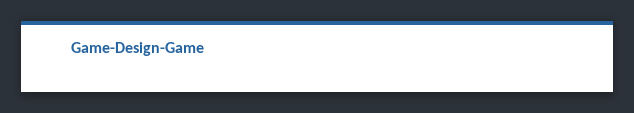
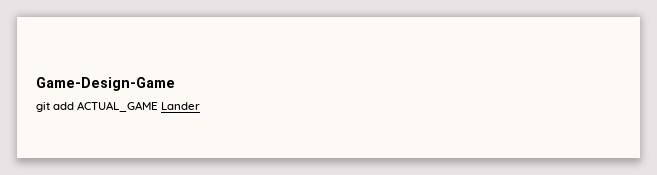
+ git add ACTUAL_GAME Lander

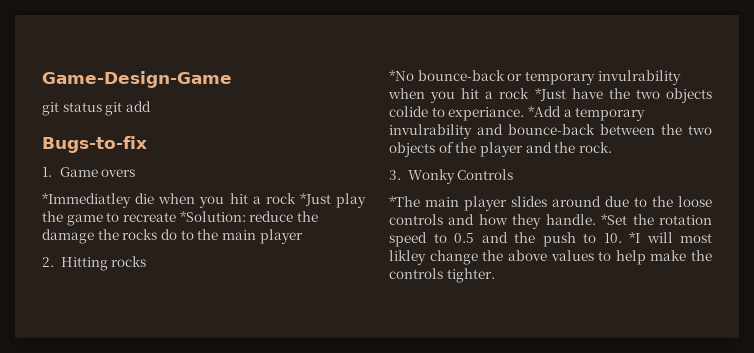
- git add ACTUAL_GAME Lander
+ git status git add
+ Bugs-to-fix
+ 1. Game overs
+ *Immediatley die when you hit a rock *Just play the game to recreate *Solution: reduce the damage the rocks do to the main player
+ 2. Hitting rocks
+ *No bounce-back or temporary invulrability when you hit a rock *Just have the two objects colide to experiance. *Add a temporary invulrability and bounce-back between the two objects of the player and the rock.
+ 3. Wonky Controls
+ *The main player slides around due to the loose controls and how they handle. *Set the rotation speed to 0.5 and the push to 10. *I will most likley change the above values to help make the controls tighter.

